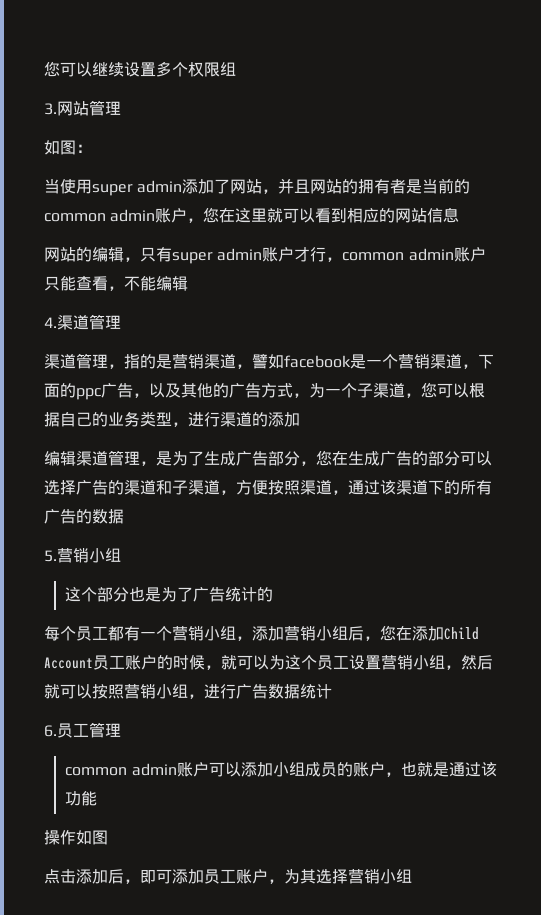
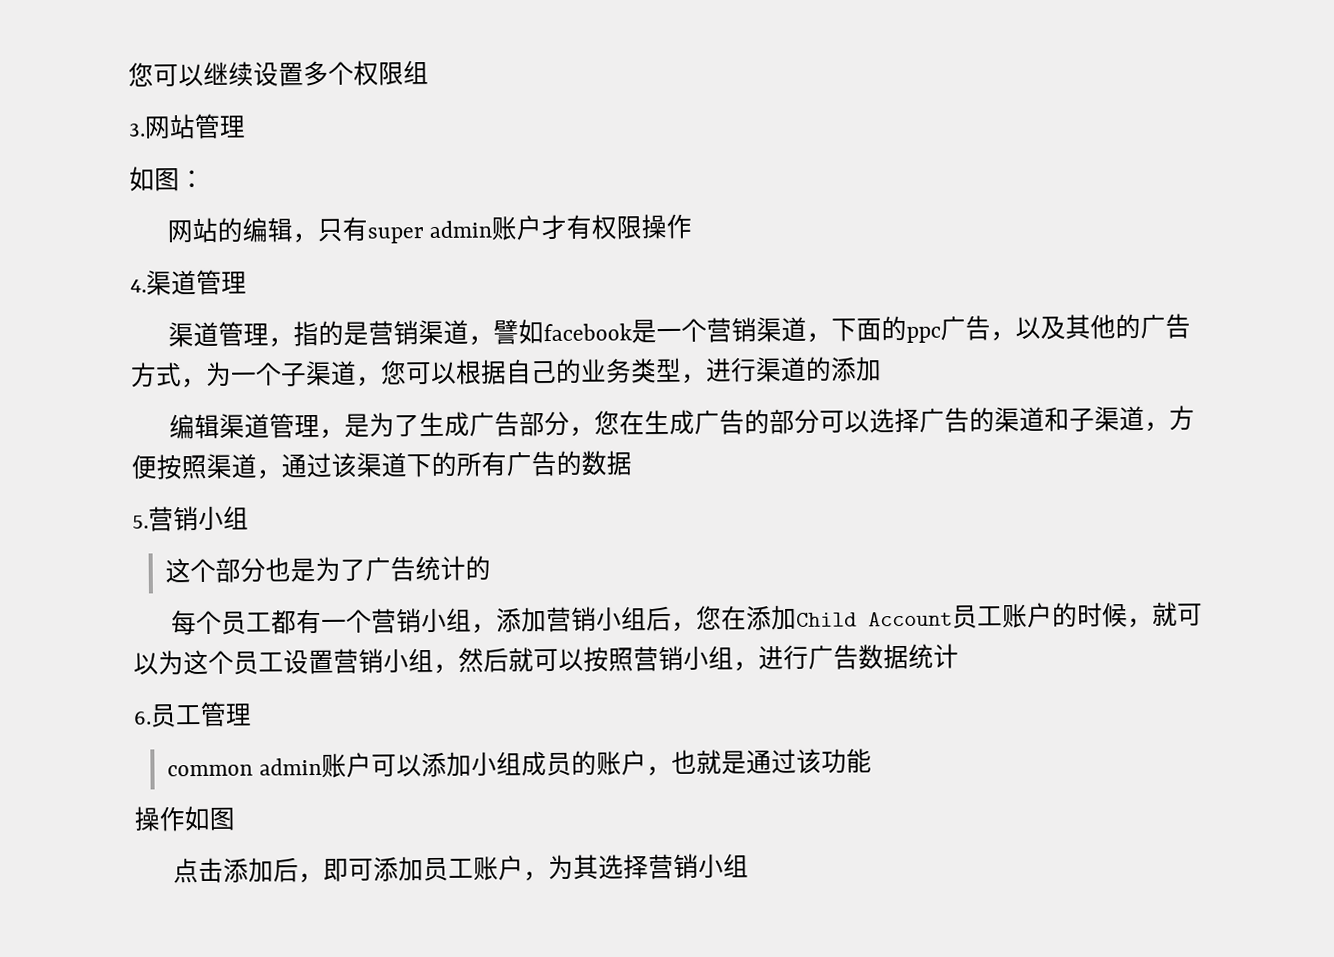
- 当使用super admin添加了网站，并且网站的拥有者是当前的common admin账户，您在这里就可以看到相应的网站信息
- 网站的编辑，只有super admin账户才行，common admin账户只能查看，不能编辑
+ 网站的编辑，只有super admin账户才有权限操作

